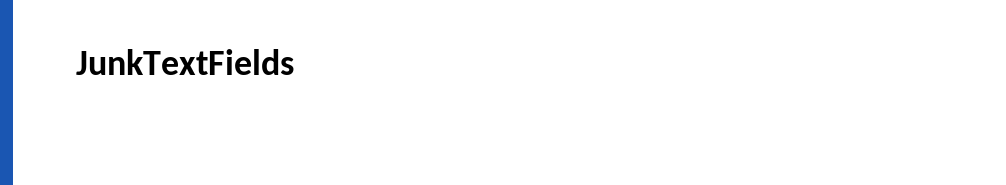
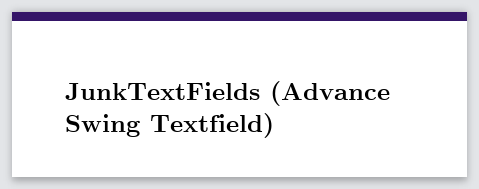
- JunkTextFields
+ JunkTextFields (Advance Swing Textfield)

